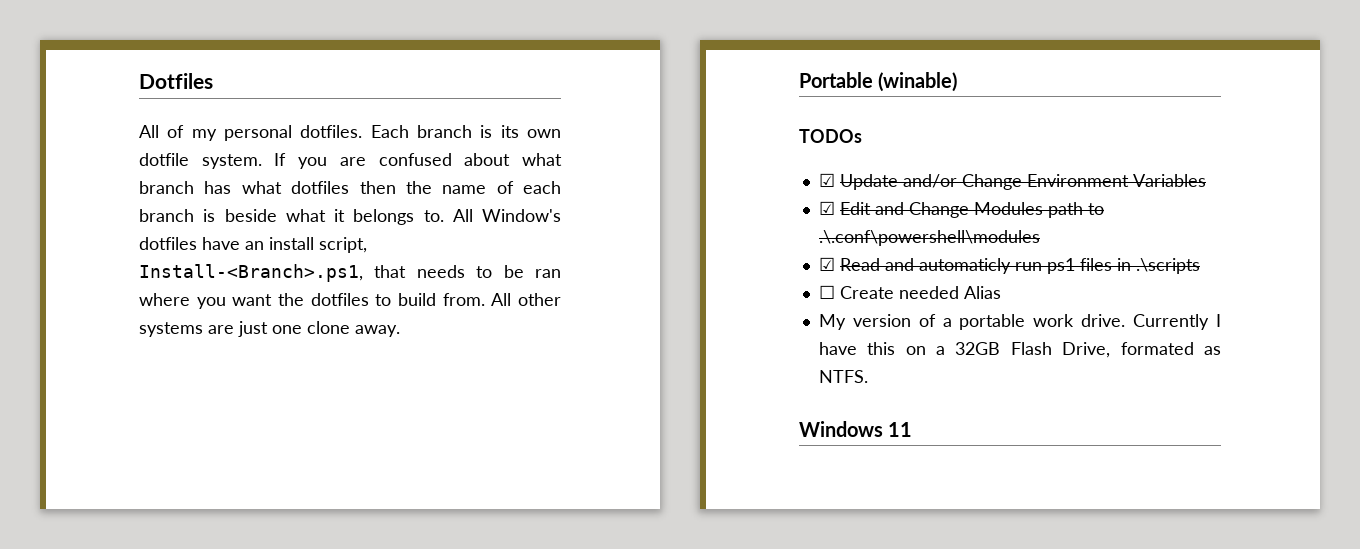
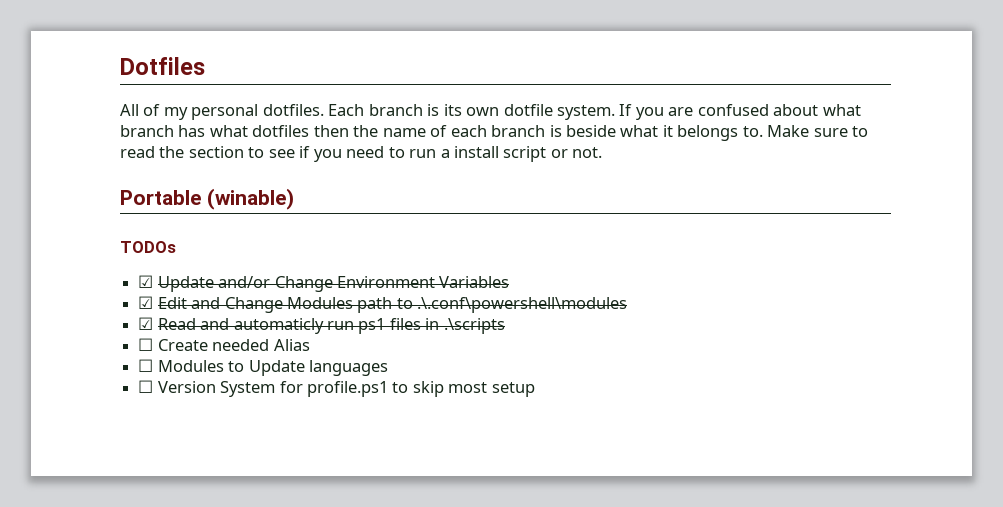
- All Window's dotfiles have an install script, Install-<Branch>.ps1, that needs to be ran where you want the dotfiles to build from. All other systems are just one clone away.
+ Make sure to read the section to see if you need to run a install script or not.
- My version of a portable work drive. Currently I have this on a 32GB Flash Drive, formated as NTFS.
- Windows 11
+ ☐ Modules to Update languages
+ ☐ Version System for profile.ps1 to skip most setup

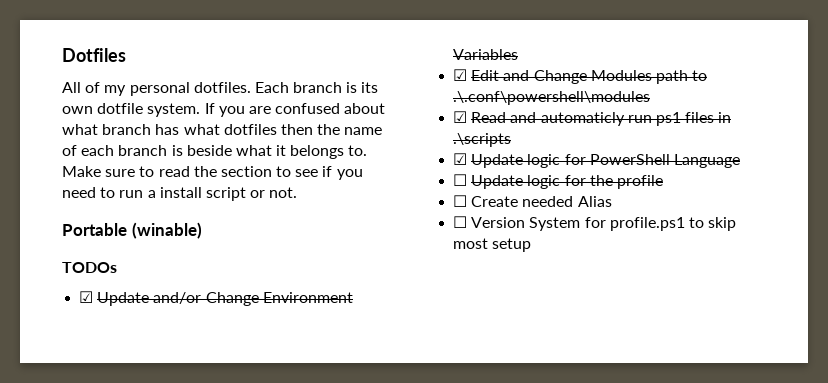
+ ☑ Update logic for PowerShell Language
+ ☐ Update logic for the profile
- ☐ Modules to Update languages

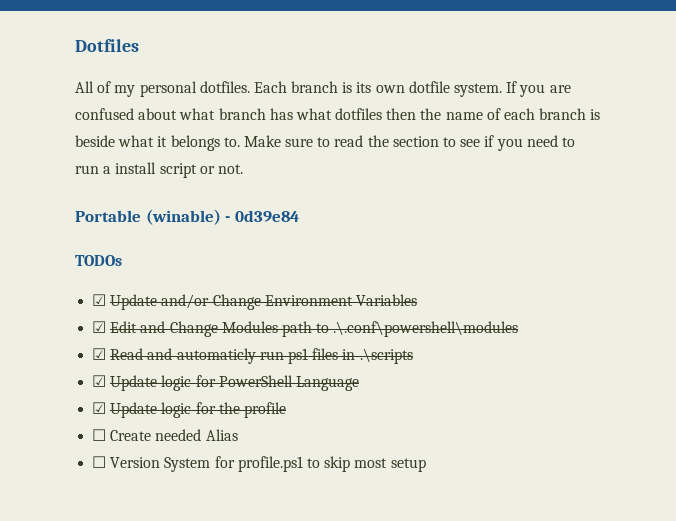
- Portable (winable)
+ Portable (winable) - 0d39e84
- ☐ Update logic for the profile
+ ☑ Update logic for the profile

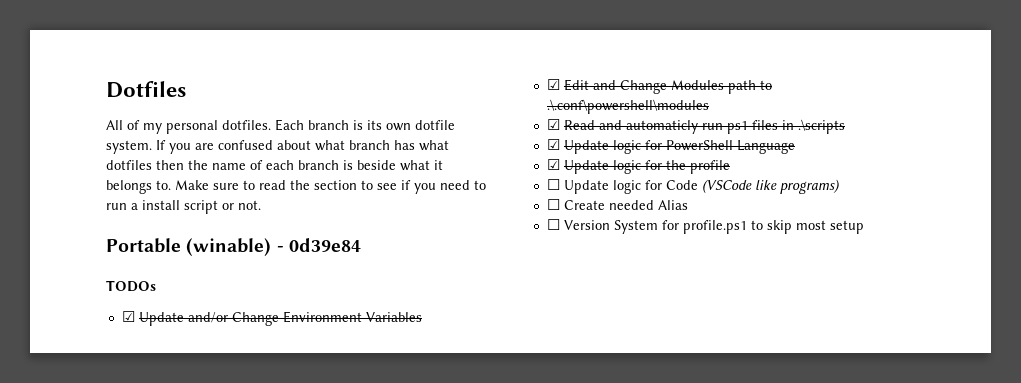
+ ☐ Update logic for Code (VSCode like programs)

